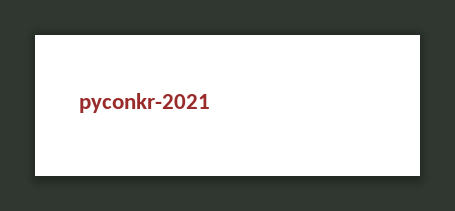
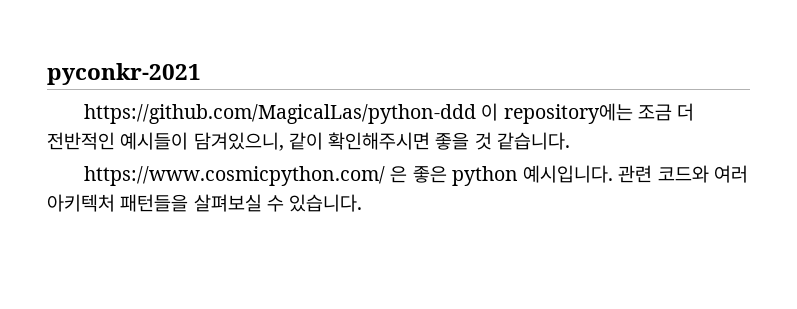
+ https://github.com/MagicalLas/python-ddd 이 repository에는 조금 더 전반적인 예시들이 담겨있으니, 같이 확인해주시면 좋을 것 같습니다.
+ https://www.cosmicpython.com/ 은 좋은 python 예시입니다. 관련 코드와 여러 아키텍처 패턴들을 살펴보실 수 있습니다.

